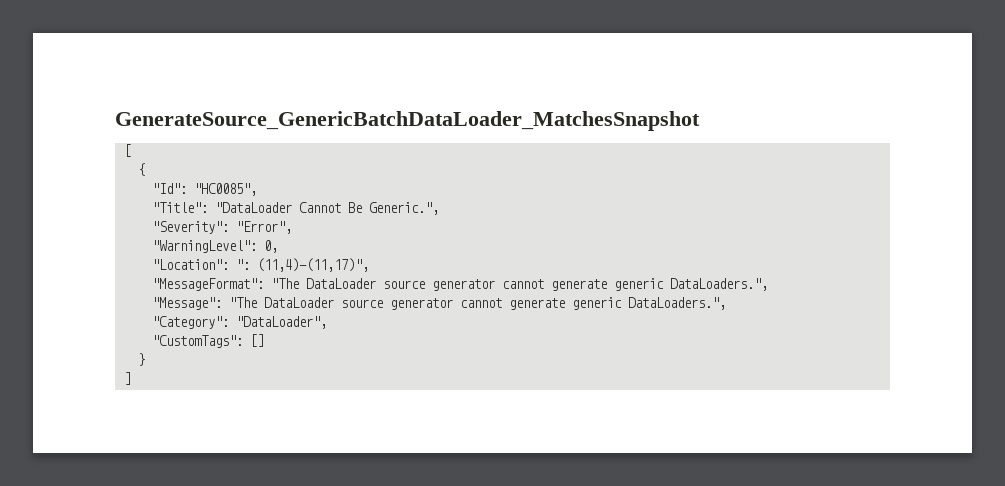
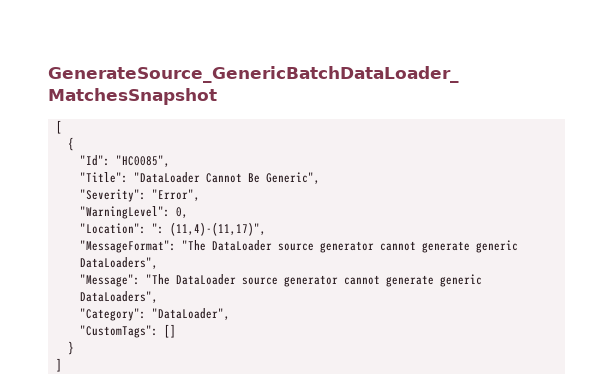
- "Title": "DataLoader Cannot Be Generic.",
+ "Title": "DataLoader Cannot Be Generic",
- "MessageFormat": "The DataLoader source generator cannot generate generic DataLoaders.",
+ "MessageFormat": "The DataLoader source generator cannot generate generic DataLoaders",
- "Message": "The DataLoader source generator cannot generate generic DataLoaders.",
+ "Message": "The DataLoader source generator cannot generate generic DataLoaders",

